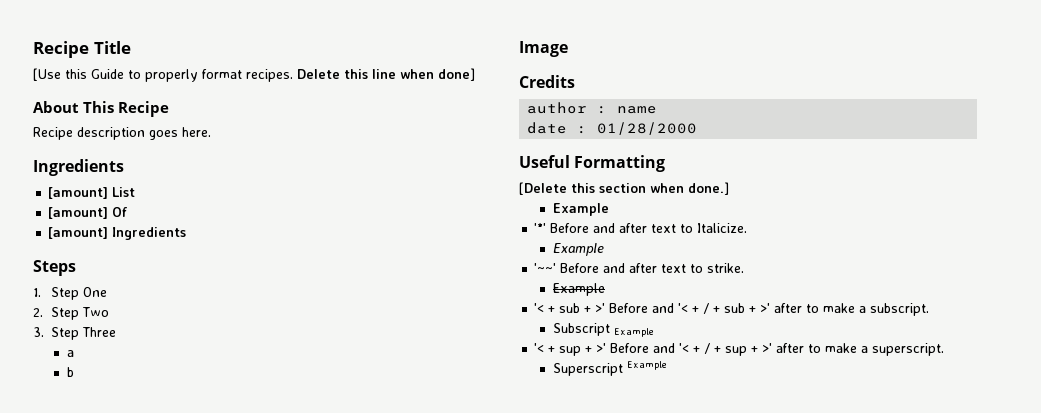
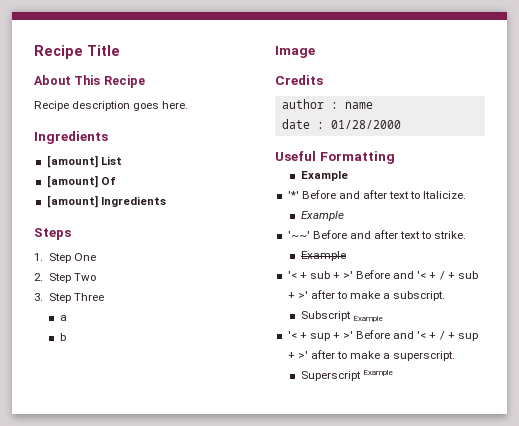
- [Use this Guide to properly format recipes. Delete this line when done]
- [Delete this section when done.]

